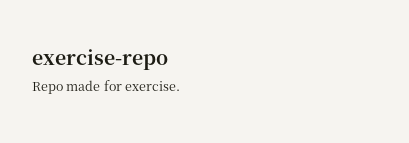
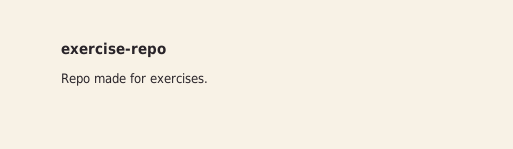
- Repo made for exercise.
+ Repo made for exercises.

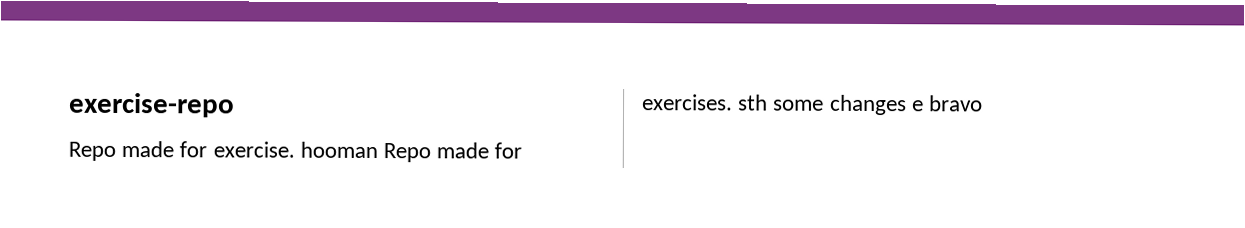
- Repo made for exercises.
+ Repo made for exercise. hooman Repo made for exercises. sth some changes e bravo

